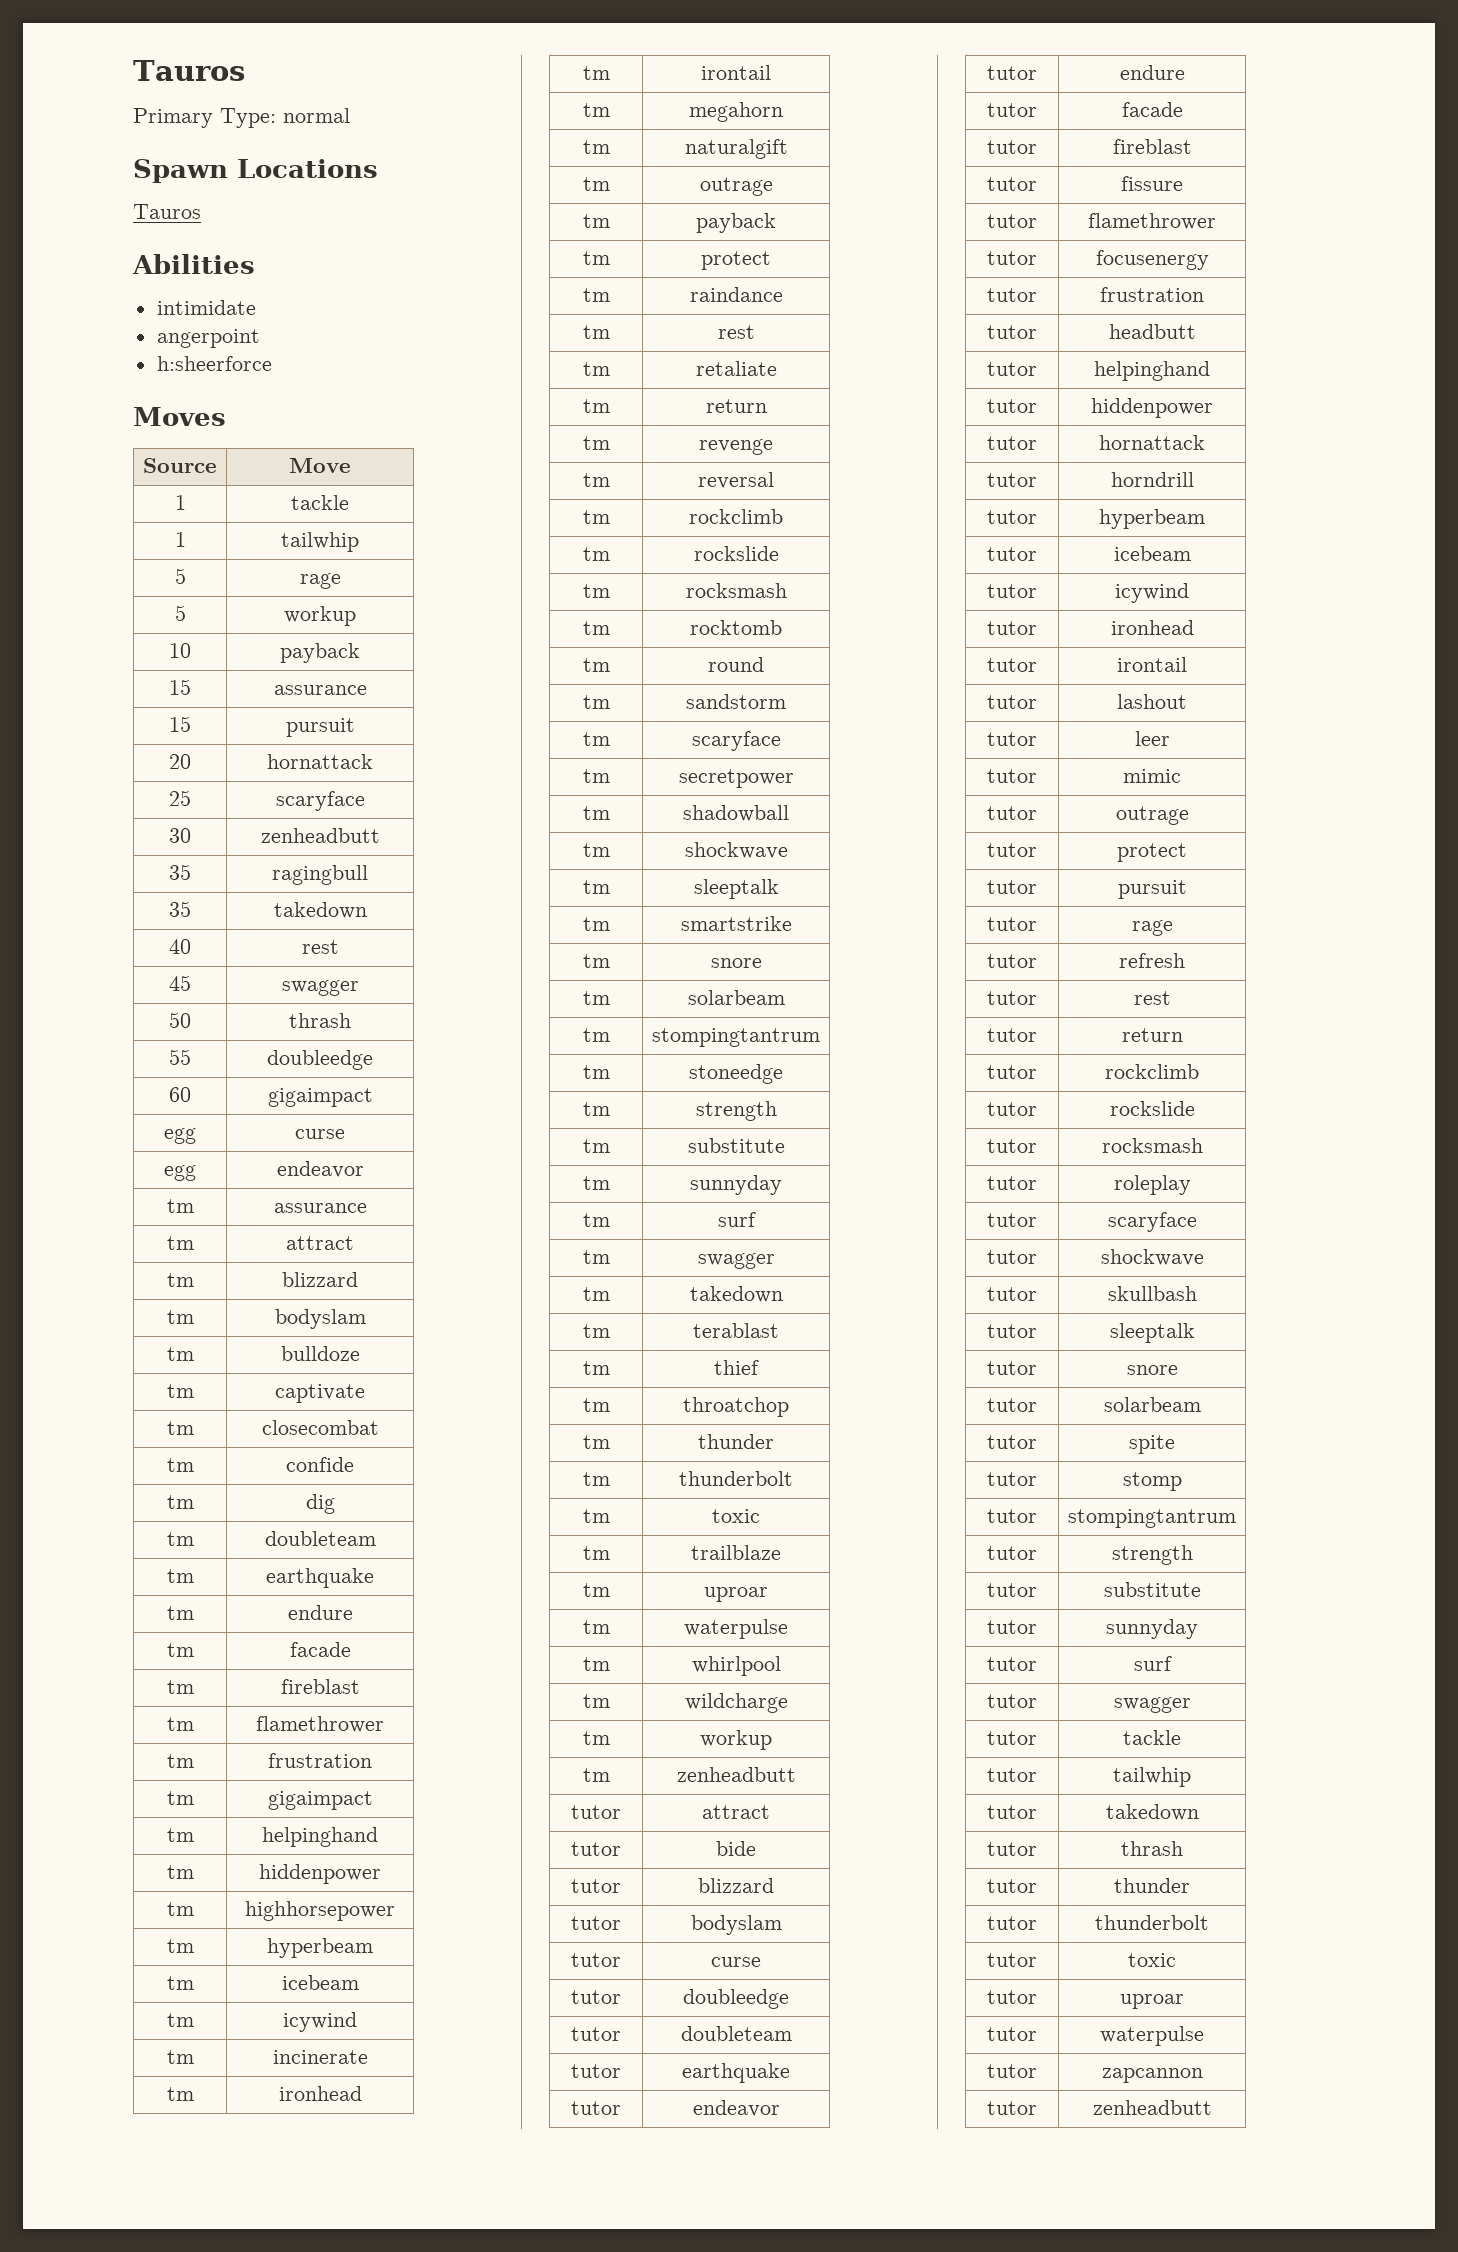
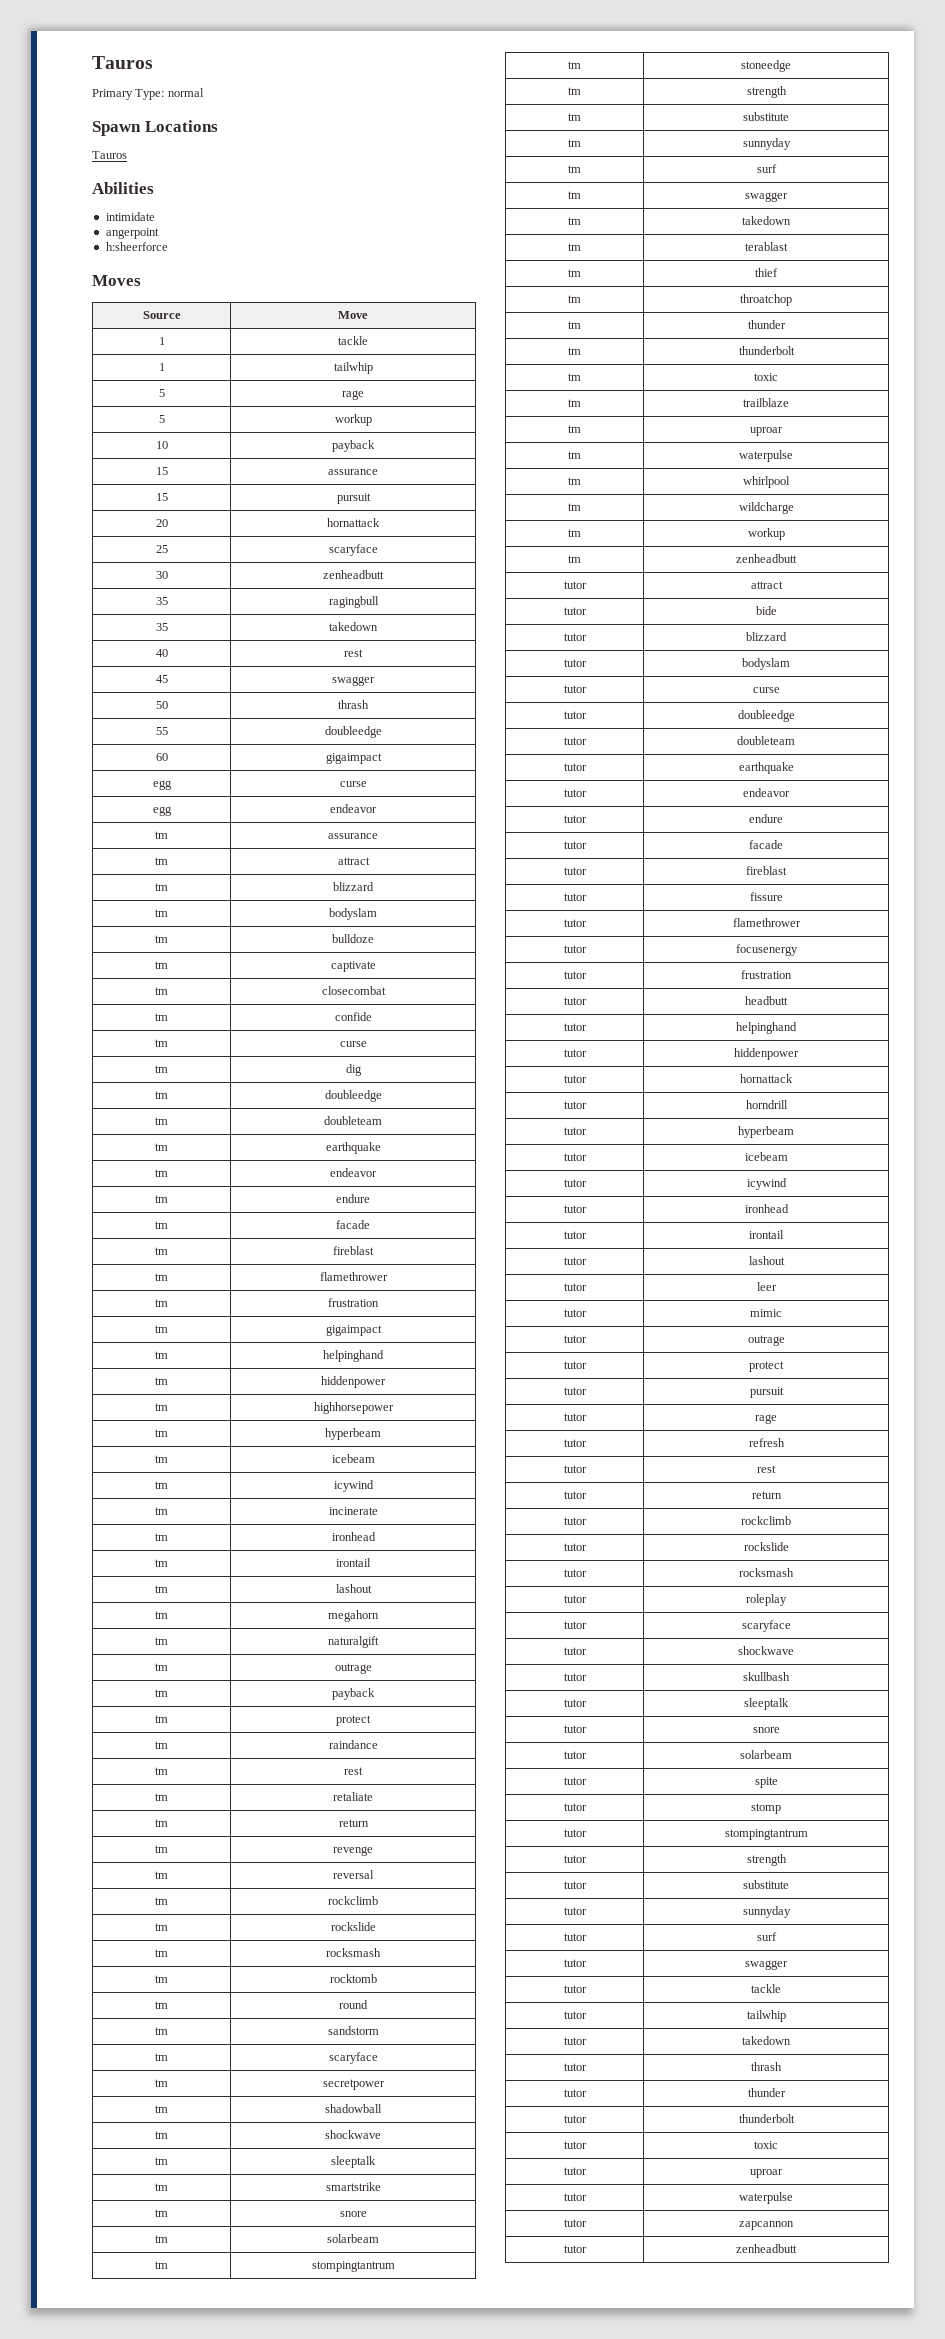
+ tm | curse
+ tm | doubleedge
+ tm | endeavor
+ tm | lashout

